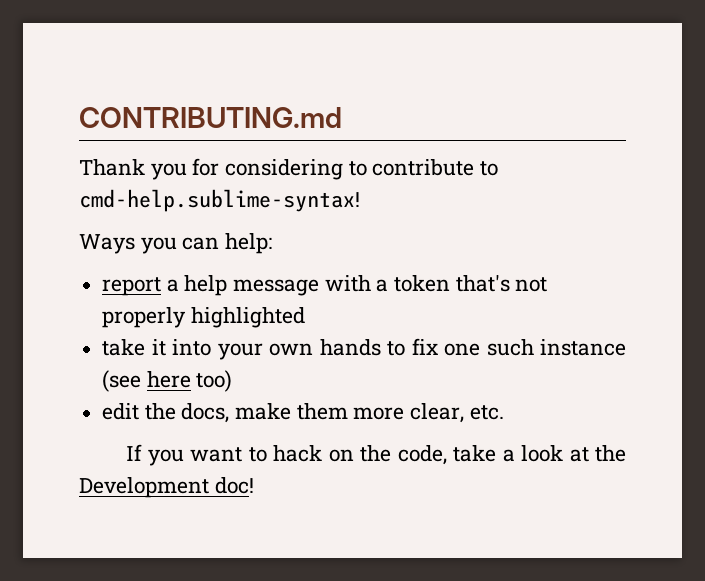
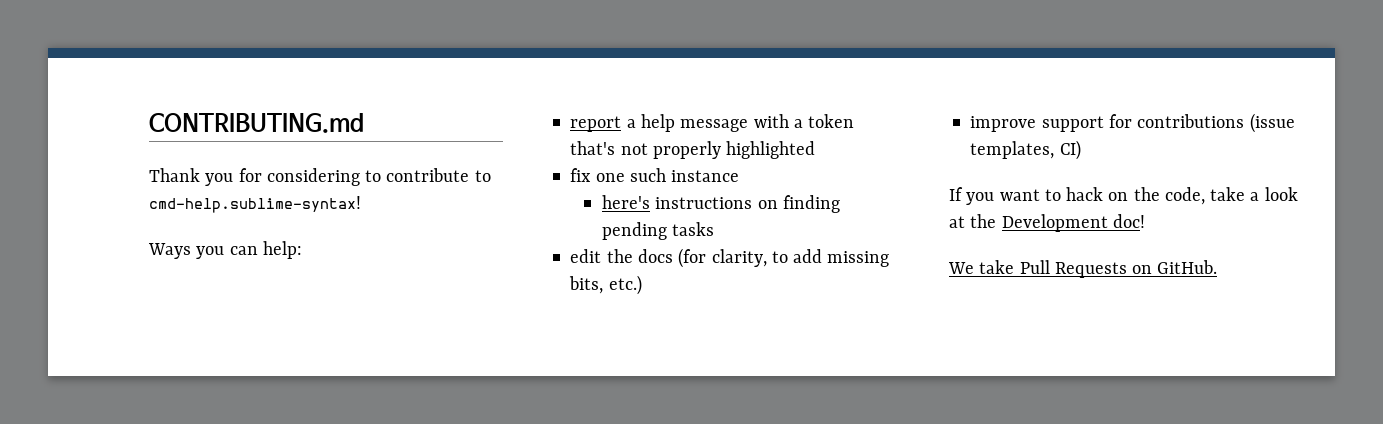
- take it into your own hands to fix one such instance (see here too)
- edit the docs, make them more clear, etc.
+ fix one such instance
+ here's instructions on finding pending tasks
+ edit the docs (for clarity, to add missing bits, etc.)
+ improve support for contributions (issue templates, CI)
+ We take Pull Requests on GitHub.

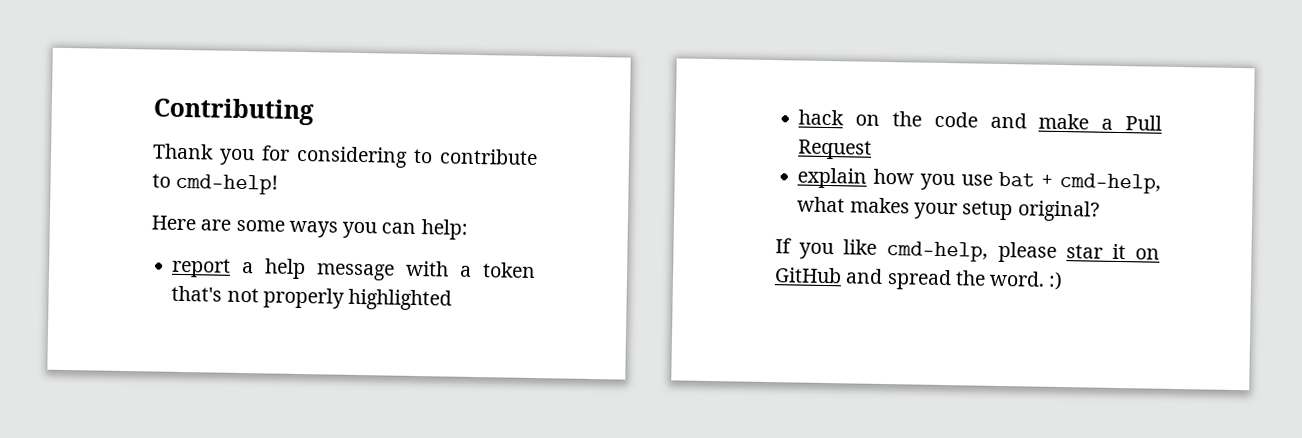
- CONTRIBUTING.md
+ Contributing
- Thank you for considering to contribute to cmd-help.sublime-syntax!
- Ways you can help:
+ Thank you for considering to contribute to cmd-help!
+ Here are some ways you can help:
- fix one such instance
- here's instructions on finding pending tasks
- edit the docs (for clarity, to add missing bits, etc.)
- improve support for contributions (issue templates, CI)
- If you want to hack on the code, take a look at the Development doc!
- We take Pull Requests on GitHub.
+ hack on the code and make a Pull Request
+ explain how you use bat + cmd-help, what makes your setup original?
+ If you like cmd-help, please star it on GitHub and spread the word. :)

